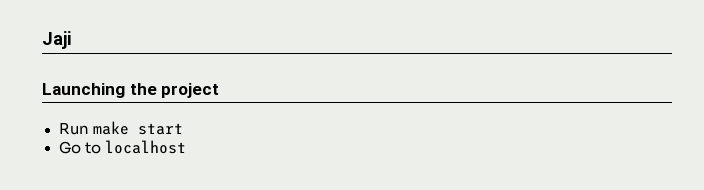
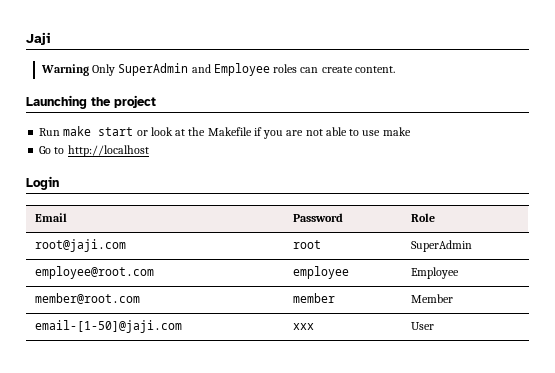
+ Warning Only SuperAdmin and Employee roles can create content.
- Run make start
- Go to localhost
+ Run make start or look at the Makefile if you are not able to use make
+ Go to http://localhost
+ Login
+ Email | Password | Role
+ root@jaji.com | root | SuperAdmin
+ employee@root.com | employee | Employee
+ member@root.com | member | Member
+ email-[1-50]@jaji.com | xxx | User

